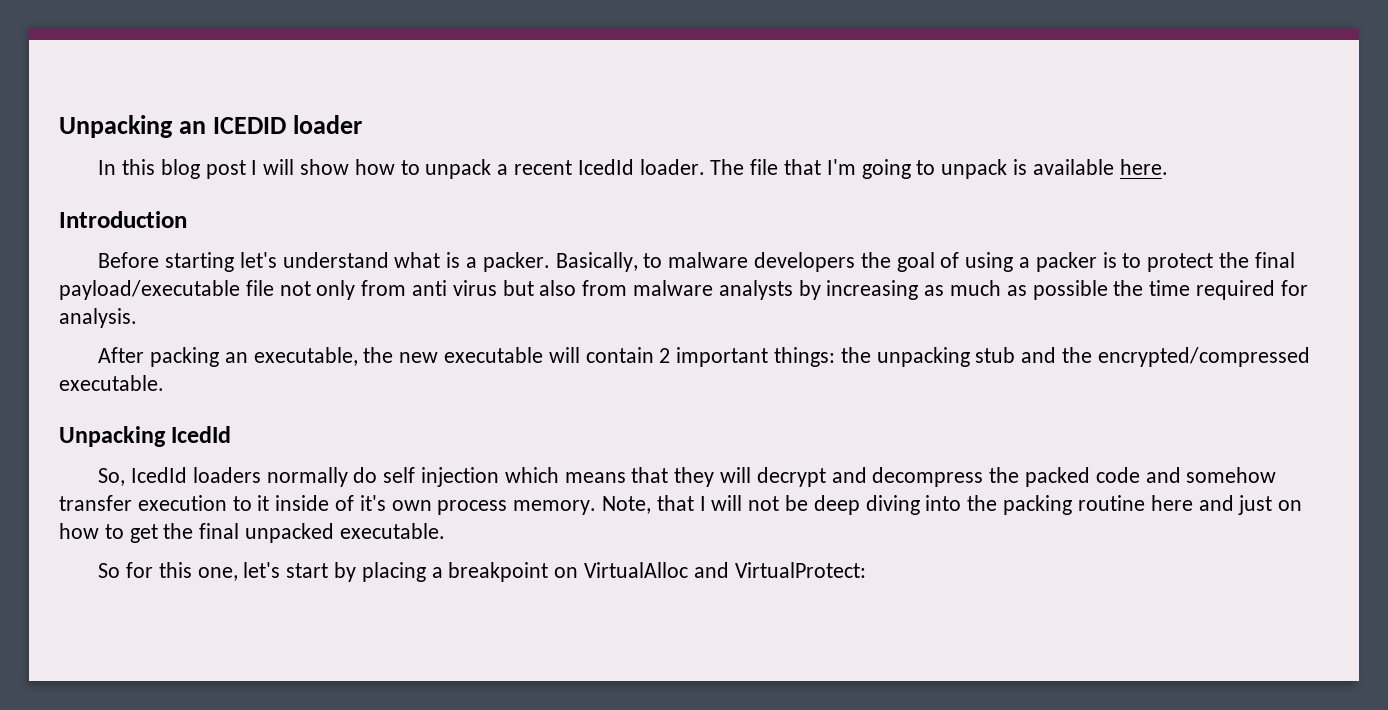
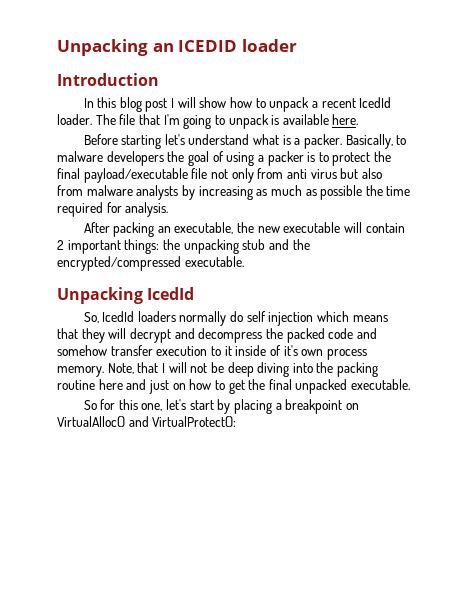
+ Introduction
- Introduction
- So for this one, let's start by placing a breakpoint on VirtualAlloc and VirtualProtect:
+ So for this one, let's start by placing a breakpoint on VirtualAlloc() and VirtualProtect():

